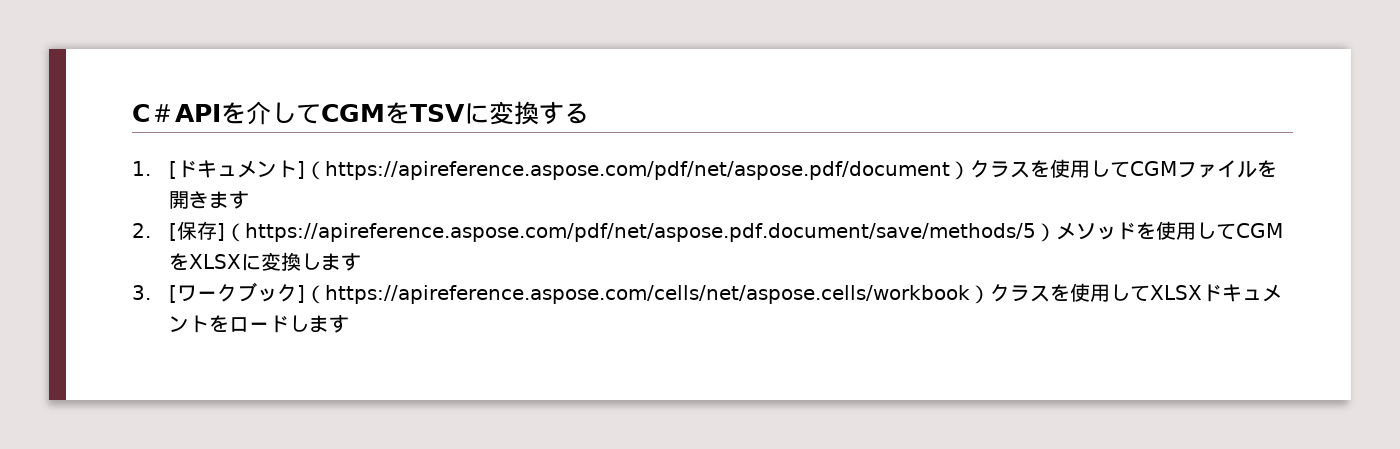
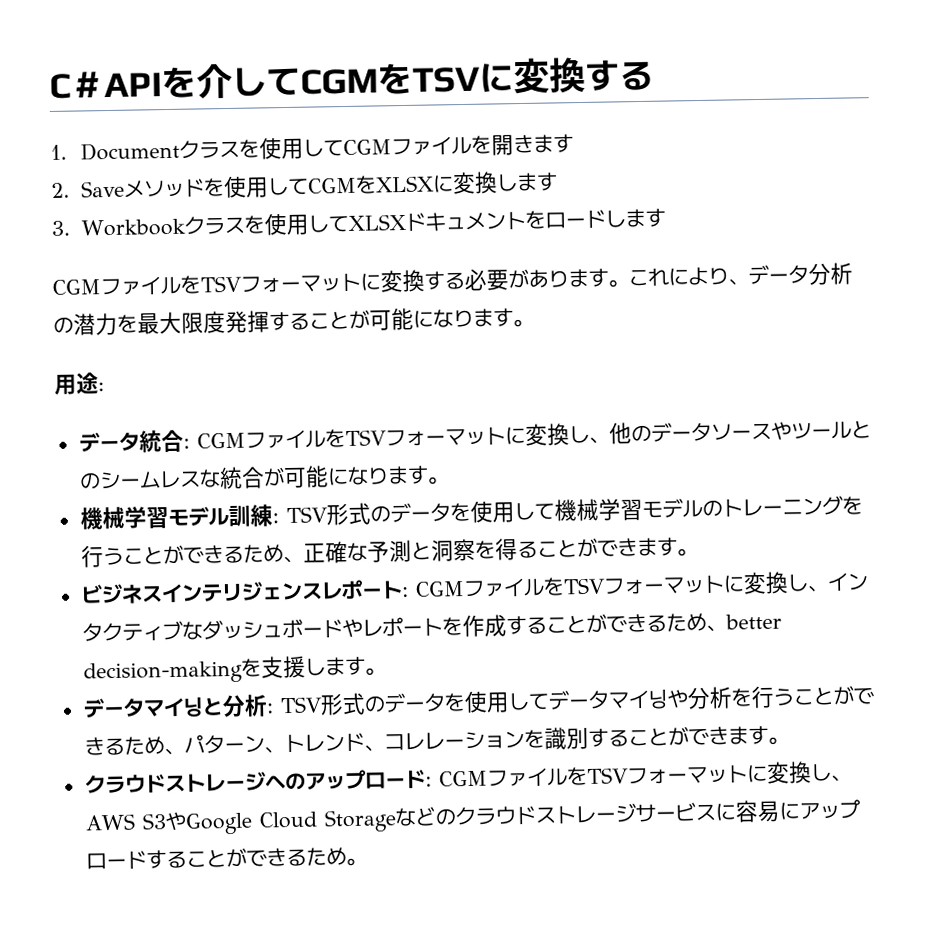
- 1. [ドキュメント]（https://apireference.aspose.com/pdf/net/aspose.pdf/document）クラスを使用してCGMファイルを開きます
+ 1. Documentクラスを使用してCGMファイルを開きます
- 2. [保存]（https://apireference.aspose.com/pdf/net/aspose.pdf.document/save/methods/5）メソッドを使用してCGMをXLSXに変換します
+ 2. Saveメソッドを使用してCGMをXLSXに変換します
- 3. [ワークブック]（https://apireference.aspose.com/cells/net/aspose.cells/workbook）クラスを使用してXLSXドキュメントをロードします
+ 3. Workbookクラスを使用してXLSXドキュメントをロードします
+ CGMファイルをTSVフォーマットに変換する必要があります。これにより、データ分析の潜力を最大限度発揮することが可能になります。
+ 用途:
+ データ統合: CGMファイルをTSVフォーマットに変換し、他のデータソースやツールとのシームレスな統合が可能になります。
+ 機械学習モデル訓練: TSV形式のデータを使用して機械学習モデルのトレーニングを行うことができるため、正確な予測と洞察を得ることができます。
+ ビジネスインテリジェンスレポート: CGMファイルをTSVフォーマットに変換し、インタクティブなダッシュボードやレポートを作成することができるため、better decision-makingを支援します。
+ データマイ닝と分析: TSV形式のデータを使用してデータマイ닝や分析を行うことができるため、パターン、トレンド、コレレーションを識別することができます。
+ クラウドストレージへのアップロード: CGMファイルをTSVフォーマットに変換し、AWS S3やGoogle Cloud Storageなどのクラウドストレージサービスに容易にアップロードすることができるため。

